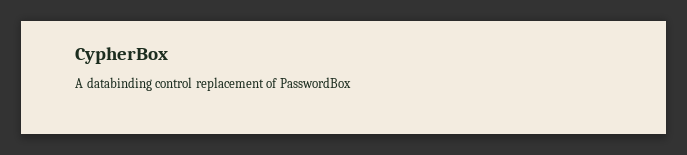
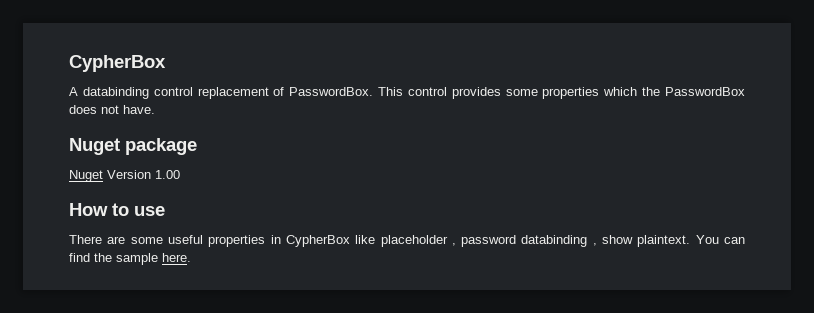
- A databinding control replacement of PasswordBox
+ A databinding control replacement of PasswordBox. This control provides some properties which the PasswordBox does not have.
+ Nuget package
+ Nuget Version 1.00
+ How to use
+ There are some useful properties in CypherBox like placeholder , password databinding , show plaintext. You can find the sample here.

